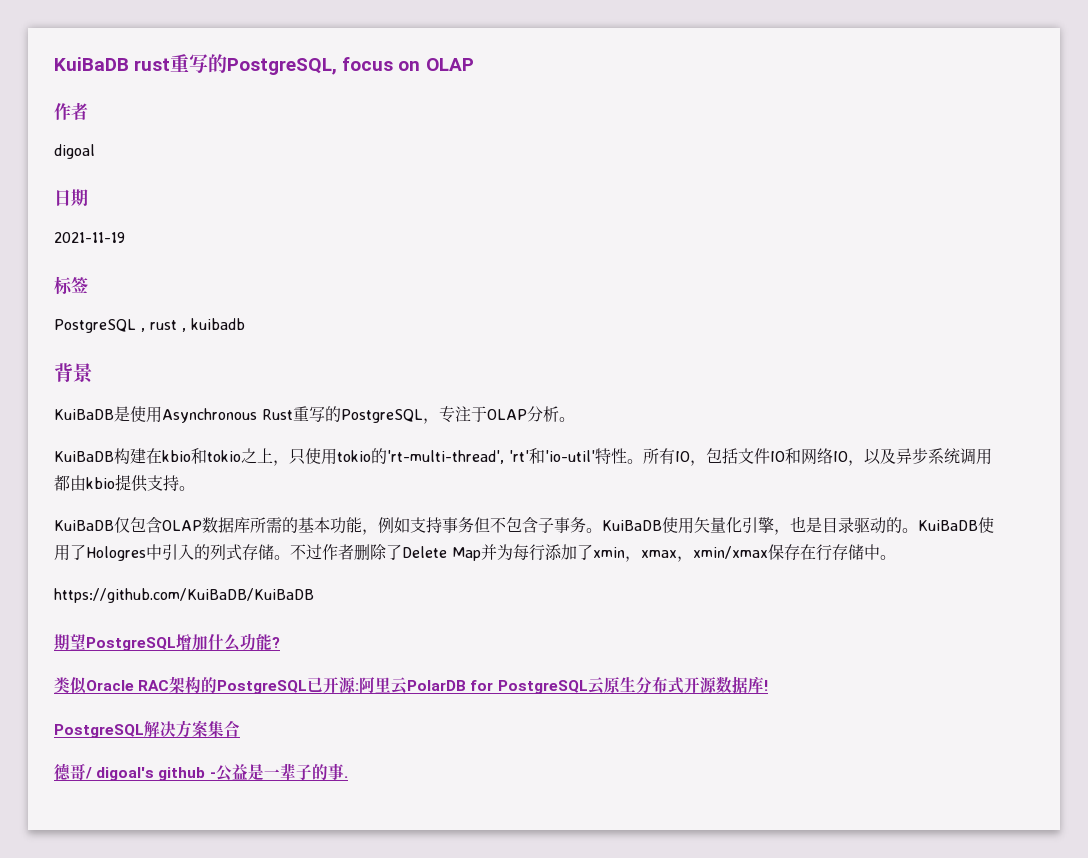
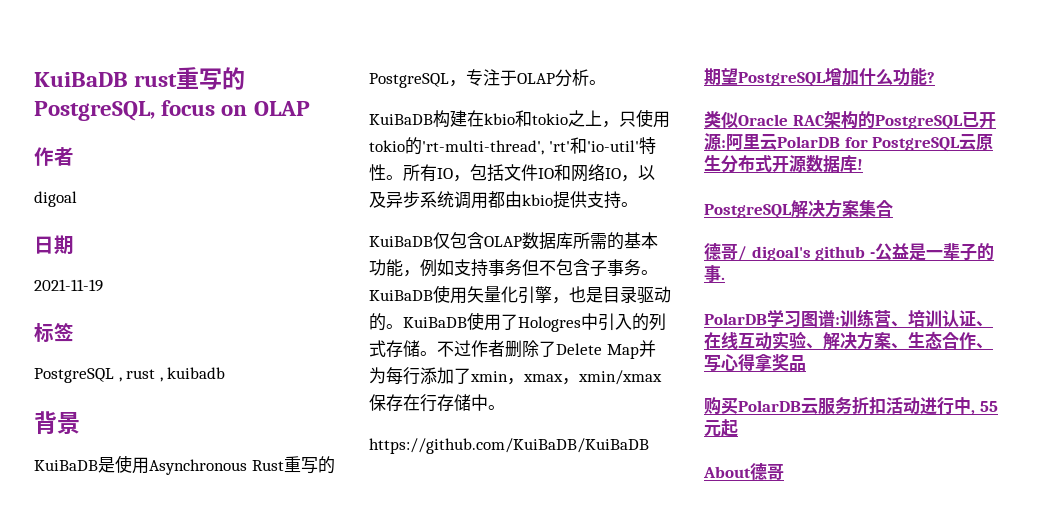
+ PolarDB学习图谱:训练营、培训认证、在线互动实验、解决方案、生态合作、写心得拿奖品
+ 购买PolarDB云服务折扣活动进行中, 55元起
+ About德哥

